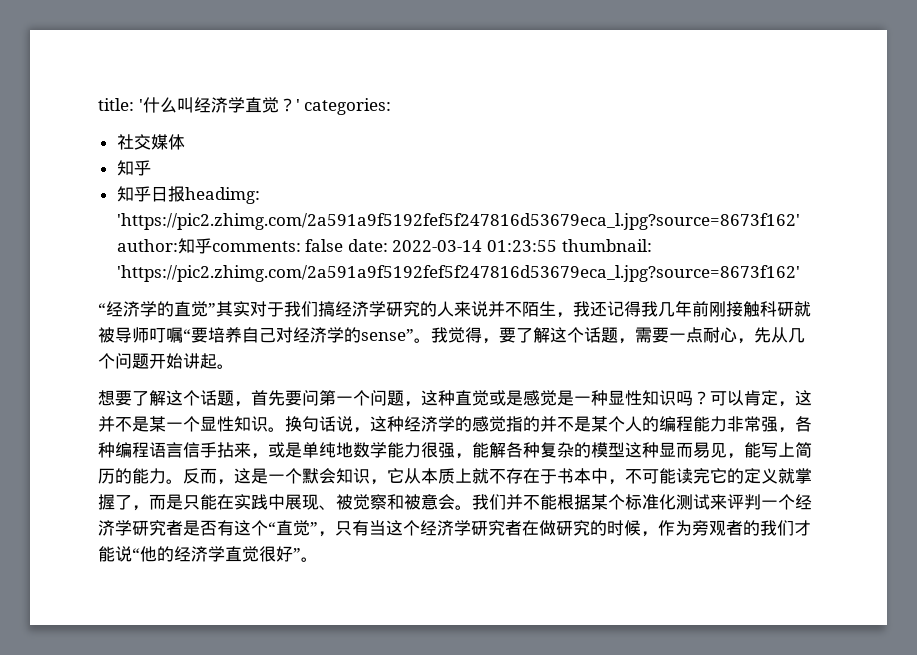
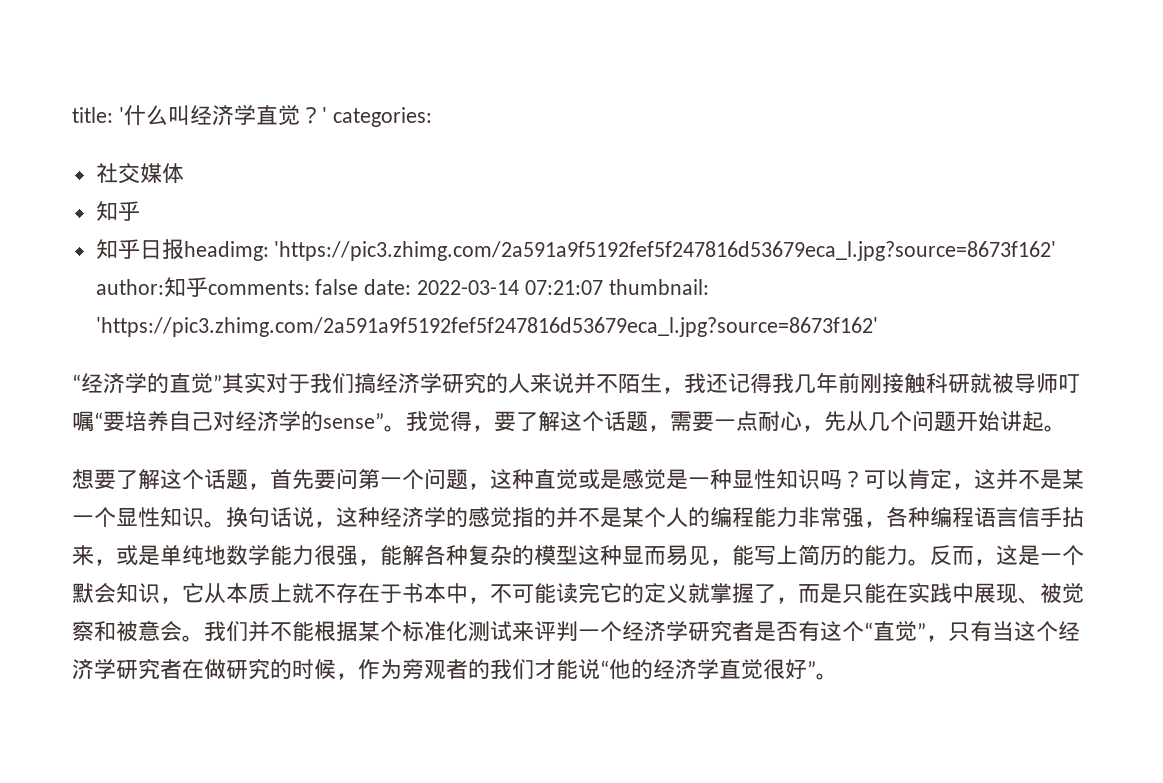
- 知乎日报headimg: 'https://pic2.zhimg.com/2a591a9f5192fef5f247816d53679eca_l.jpg?source=8673f162' author:知乎comments: false date: 2022-03-14 01:23:55 thumbnail: 'https://pic2.zhimg.com/2a591a9f5192fef5f247816d53679eca_l.jpg?source=8673f162'
+ 知乎日报headimg: 'https://pic3.zhimg.com/2a591a9f5192fef5f247816d53679eca_l.jpg?source=8673f162' author:知乎comments: false date: 2022-03-14 07:21:07 thumbnail: 'https://pic3.zhimg.com/2a591a9f5192fef5f247816d53679eca_l.jpg?source=8673f162'

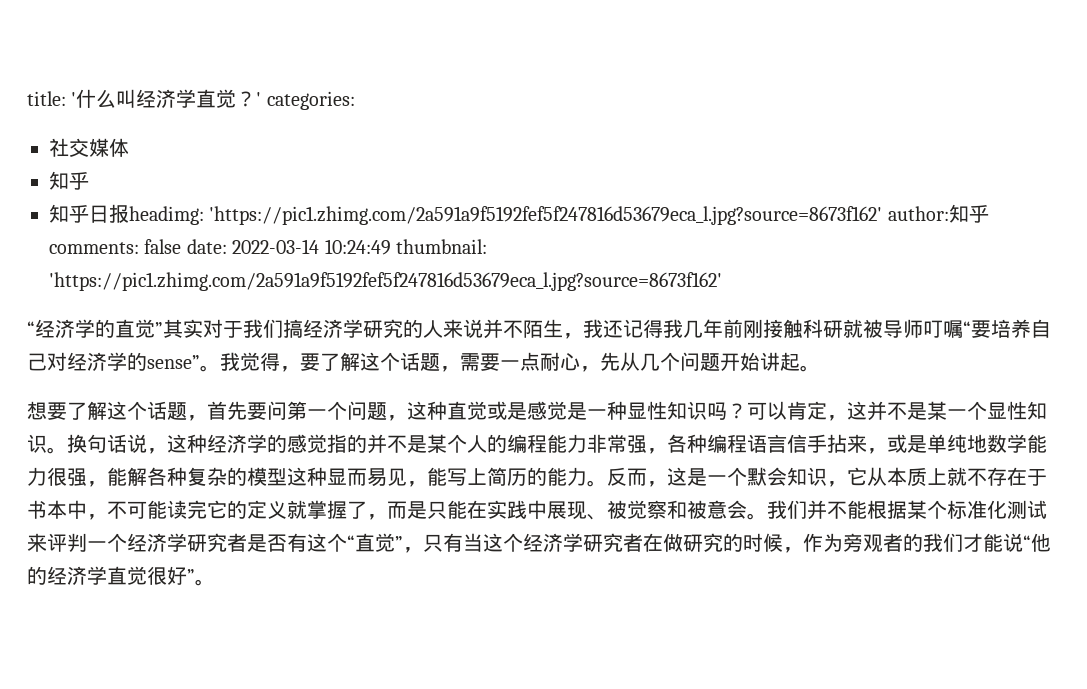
- 知乎日报headimg: 'https://pic3.zhimg.com/2a591a9f5192fef5f247816d53679eca_l.jpg?source=8673f162' author:知乎comments: false date: 2022-03-14 07:21:07 thumbnail: 'https://pic3.zhimg.com/2a591a9f5192fef5f247816d53679eca_l.jpg?source=8673f162'
+ 知乎日报headimg: 'https://pic1.zhimg.com/2a591a9f5192fef5f247816d53679eca_l.jpg?source=8673f162' author:知乎comments: false date: 2022-03-14 10:24:49 thumbnail: 'https://pic1.zhimg.com/2a591a9f5192fef5f247816d53679eca_l.jpg?source=8673f162'

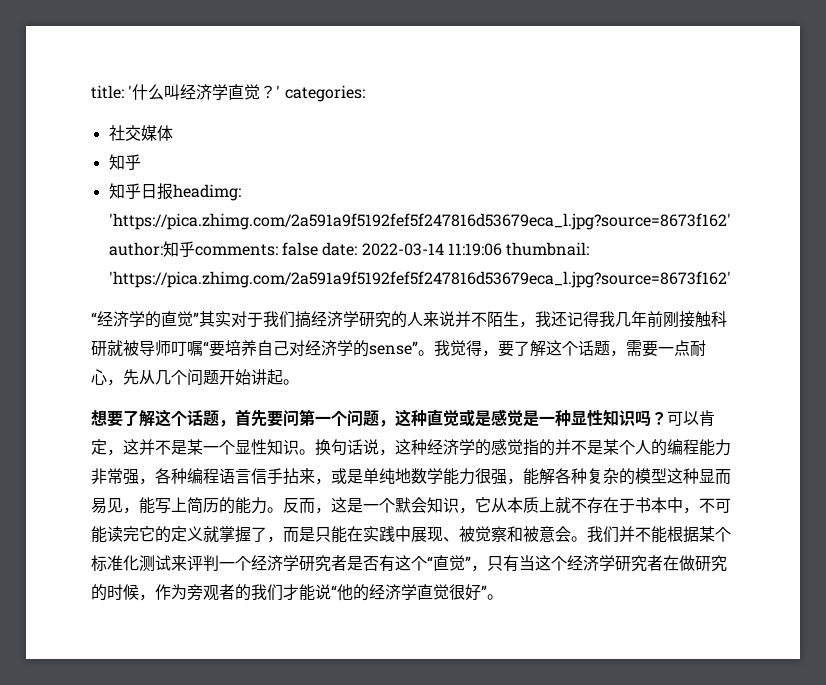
- 知乎日报headimg: 'https://pic1.zhimg.com/2a591a9f5192fef5f247816d53679eca_l.jpg?source=8673f162' author:知乎comments: false date: 2022-03-14 10:24:49 thumbnail: 'https://pic1.zhimg.com/2a591a9f5192fef5f247816d53679eca_l.jpg?source=8673f162'
+ 知乎日报headimg: 'https://pica.zhimg.com/2a591a9f5192fef5f247816d53679eca_l.jpg?source=8673f162' author:知乎comments: false date: 2022-03-14 11:19:06 thumbnail: 'https://pica.zhimg.com/2a591a9f5192fef5f247816d53679eca_l.jpg?source=8673f162'

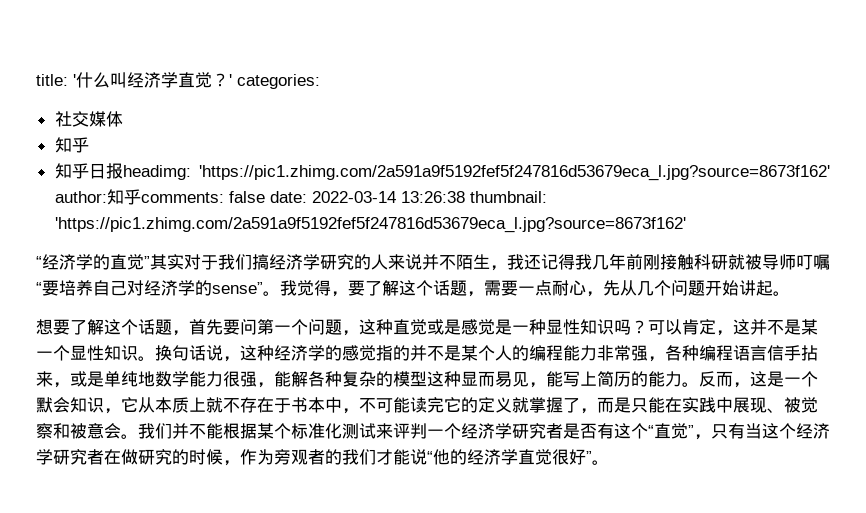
- 知乎日报headimg: 'https://pica.zhimg.com/2a591a9f5192fef5f247816d53679eca_l.jpg?source=8673f162' author:知乎comments: false date: 2022-03-14 11:19:06 thumbnail: 'https://pica.zhimg.com/2a591a9f5192fef5f247816d53679eca_l.jpg?source=8673f162'
+ 知乎日报headimg: 'https://pic1.zhimg.com/2a591a9f5192fef5f247816d53679eca_l.jpg?source=8673f162' author:知乎comments: false date: 2022-03-14 13:26:38 thumbnail: 'https://pic1.zhimg.com/2a591a9f5192fef5f247816d53679eca_l.jpg?source=8673f162'

